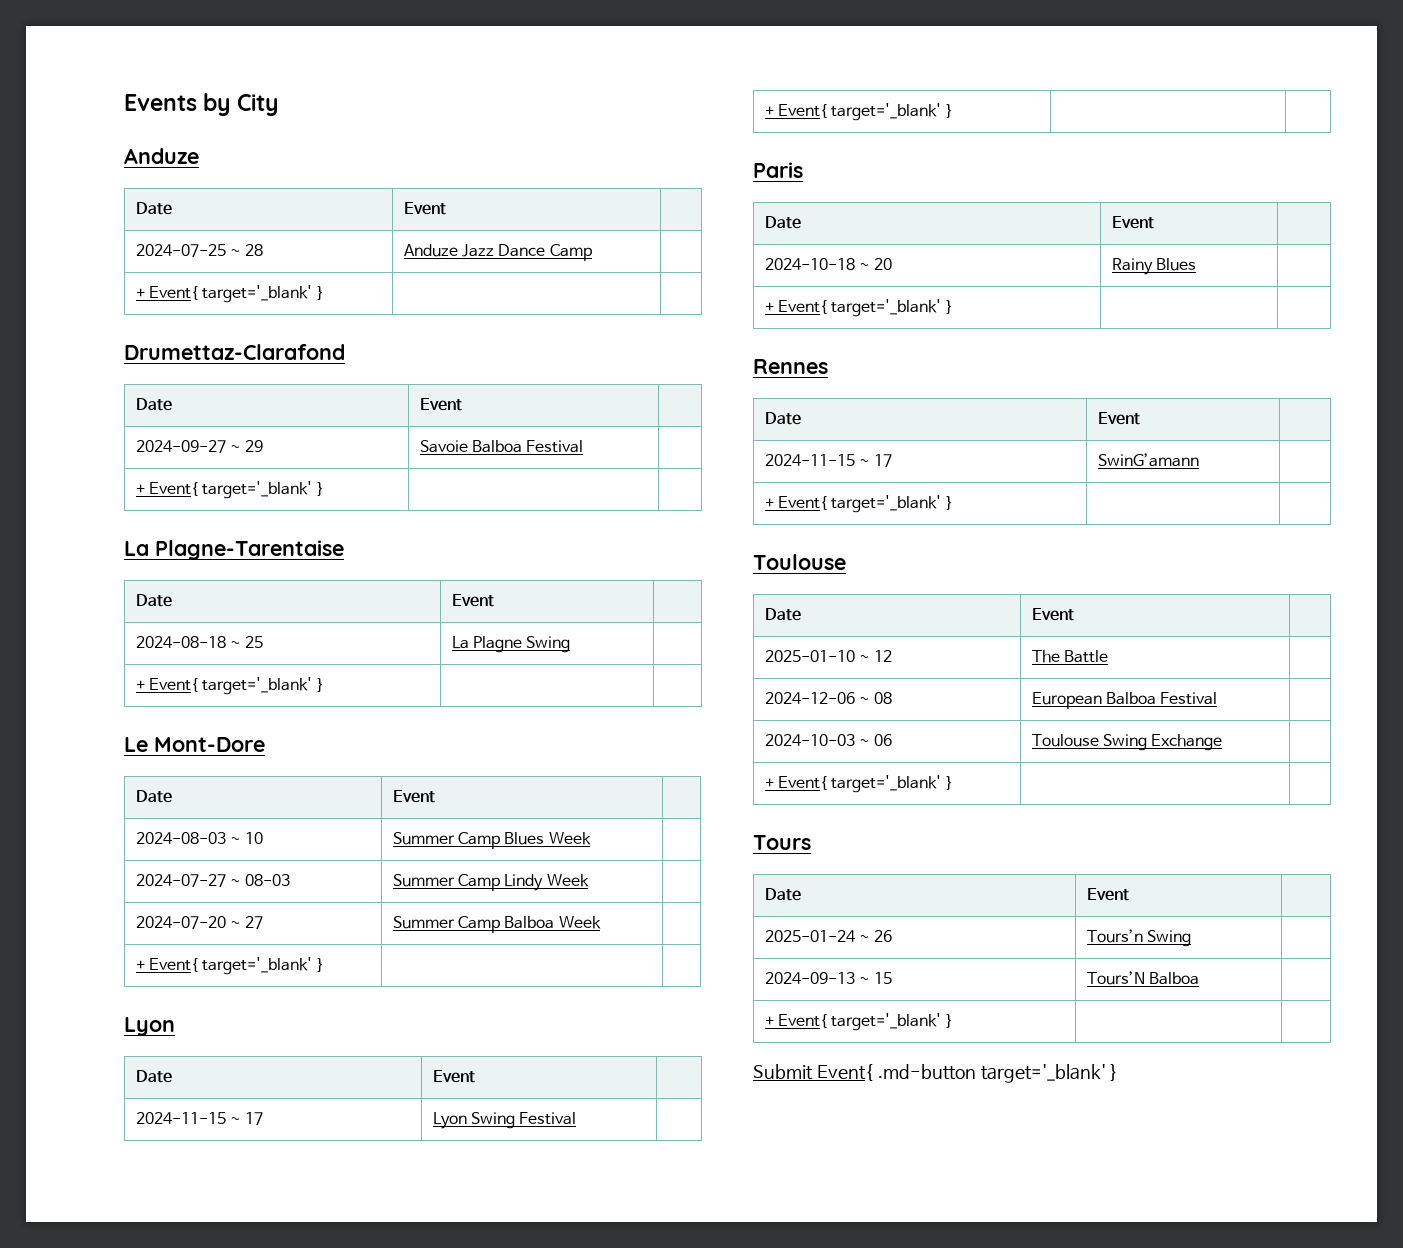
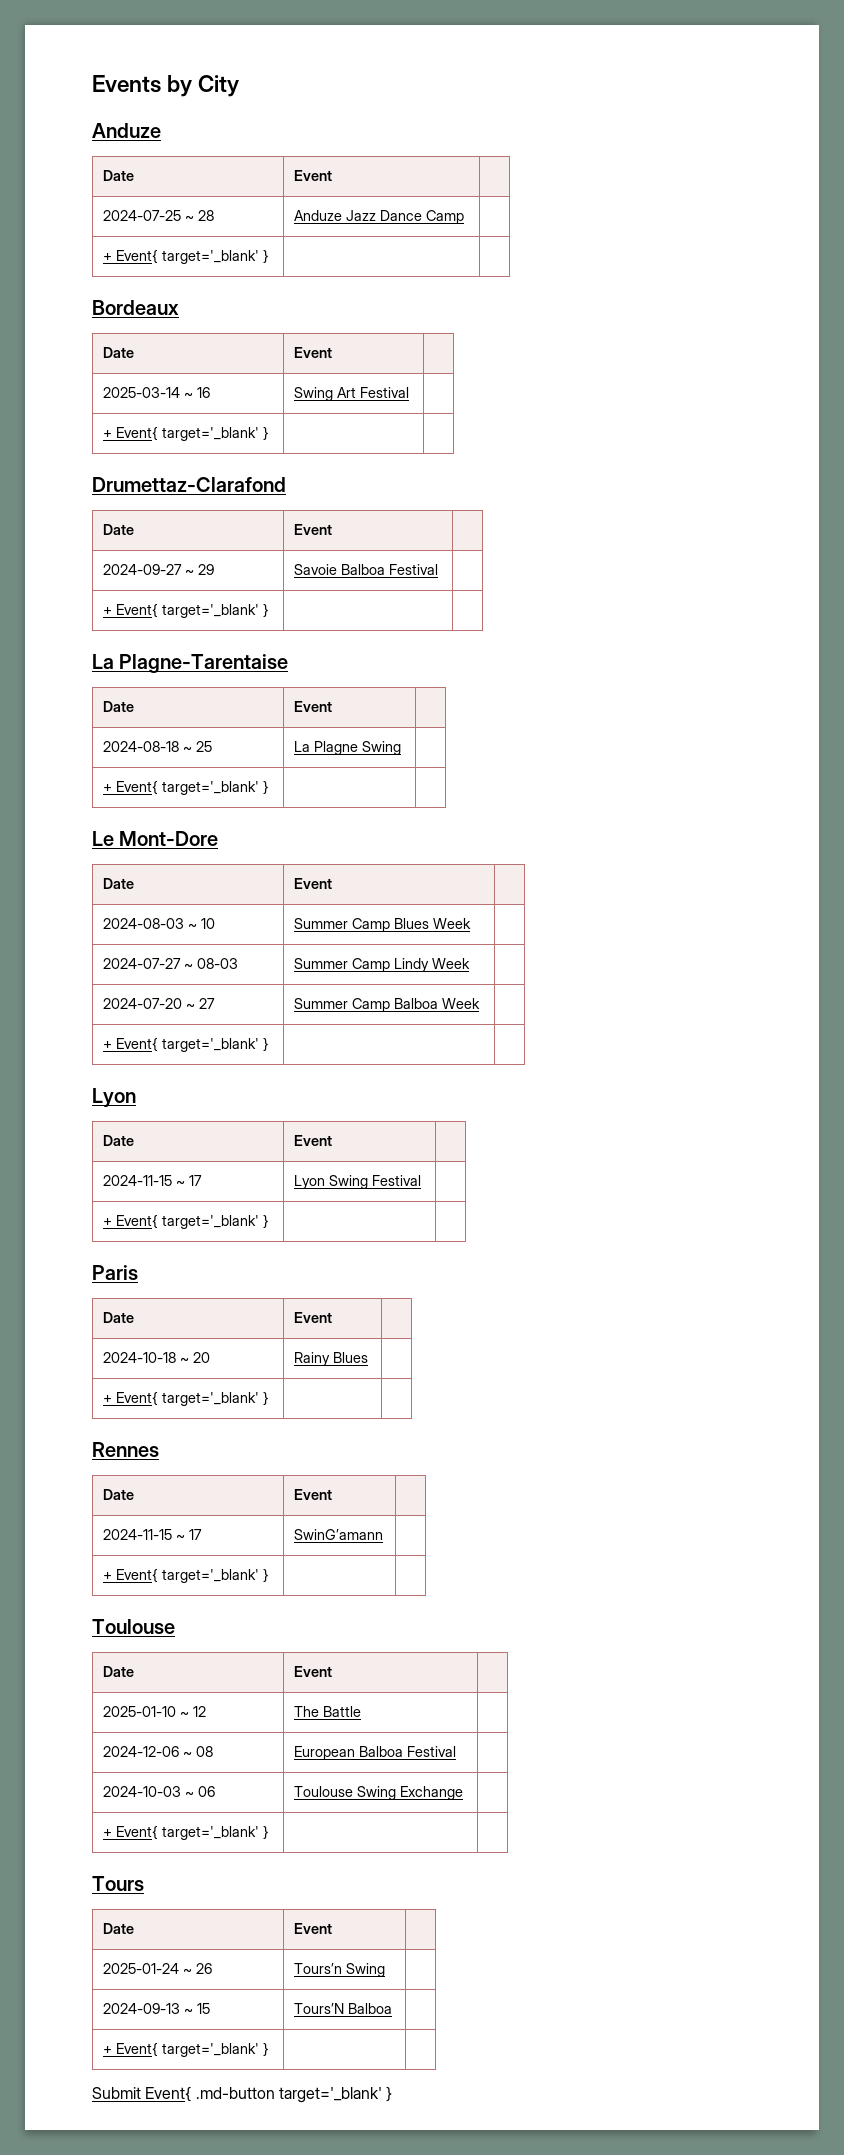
+ Bordeaux
+ Date | Event |
+ 2025-03-14 ~ 16 | Swing Art Festival |
+ + Event{ target='_blank' } | |

